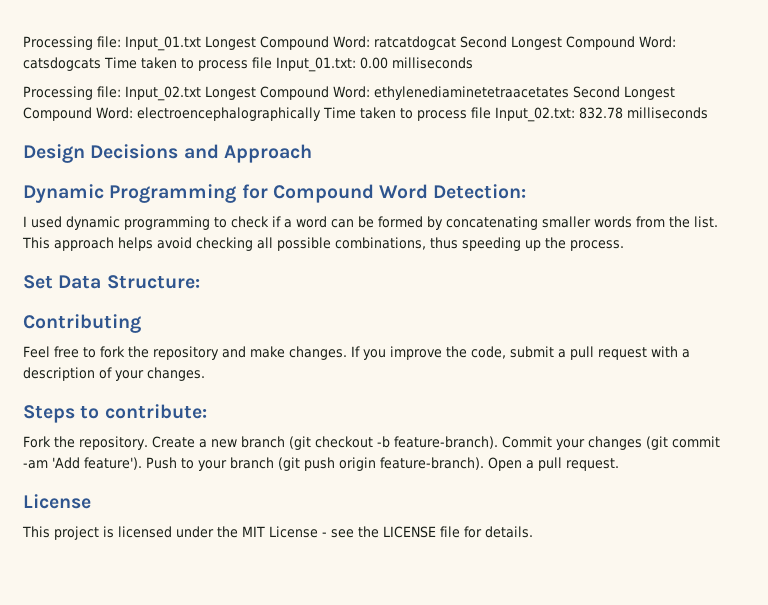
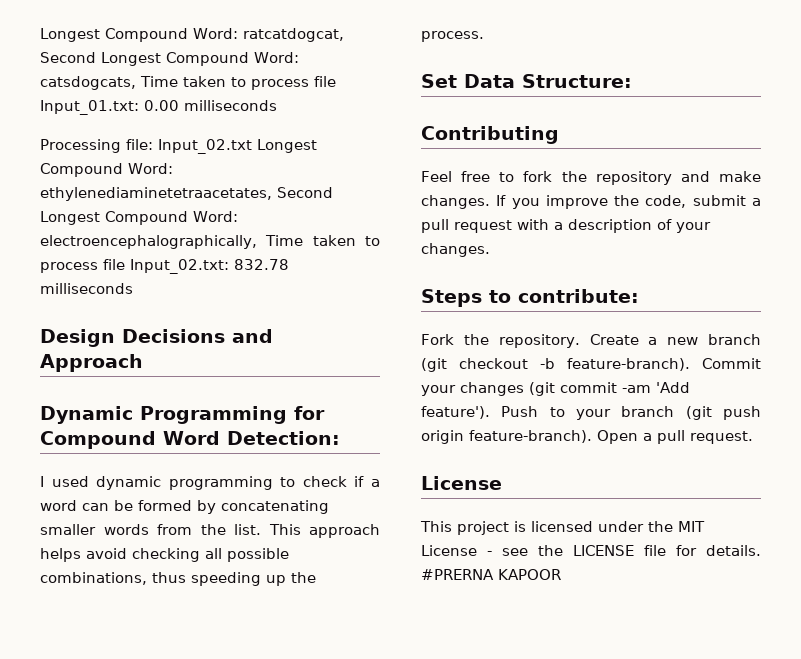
- Processing file: Input_01.txt Longest Compound Word: ratcatdogcat Second Longest Compound Word: catsdogcats Time taken to process file Input_01.txt: 0.00 milliseconds
+ Longest Compound Word: ratcatdogcat, Second Longest Compound Word: catsdogcats, Time taken to process file Input_01.txt: 0.00 milliseconds
- Processing file: Input_02.txt Longest Compound Word: ethylenediaminetetraacetates Second Longest Compound Word: electroencephalographically Time taken to process file Input_02.txt: 832.78 milliseconds
+ Processing file: Input_02.txt Longest Compound Word: ethylenediaminetetraacetates, Second Longest Compound Word: electroencephalographically, Time taken to process file Input_02.txt: 832.78 milliseconds
+ #PRERNA KAPOOR

